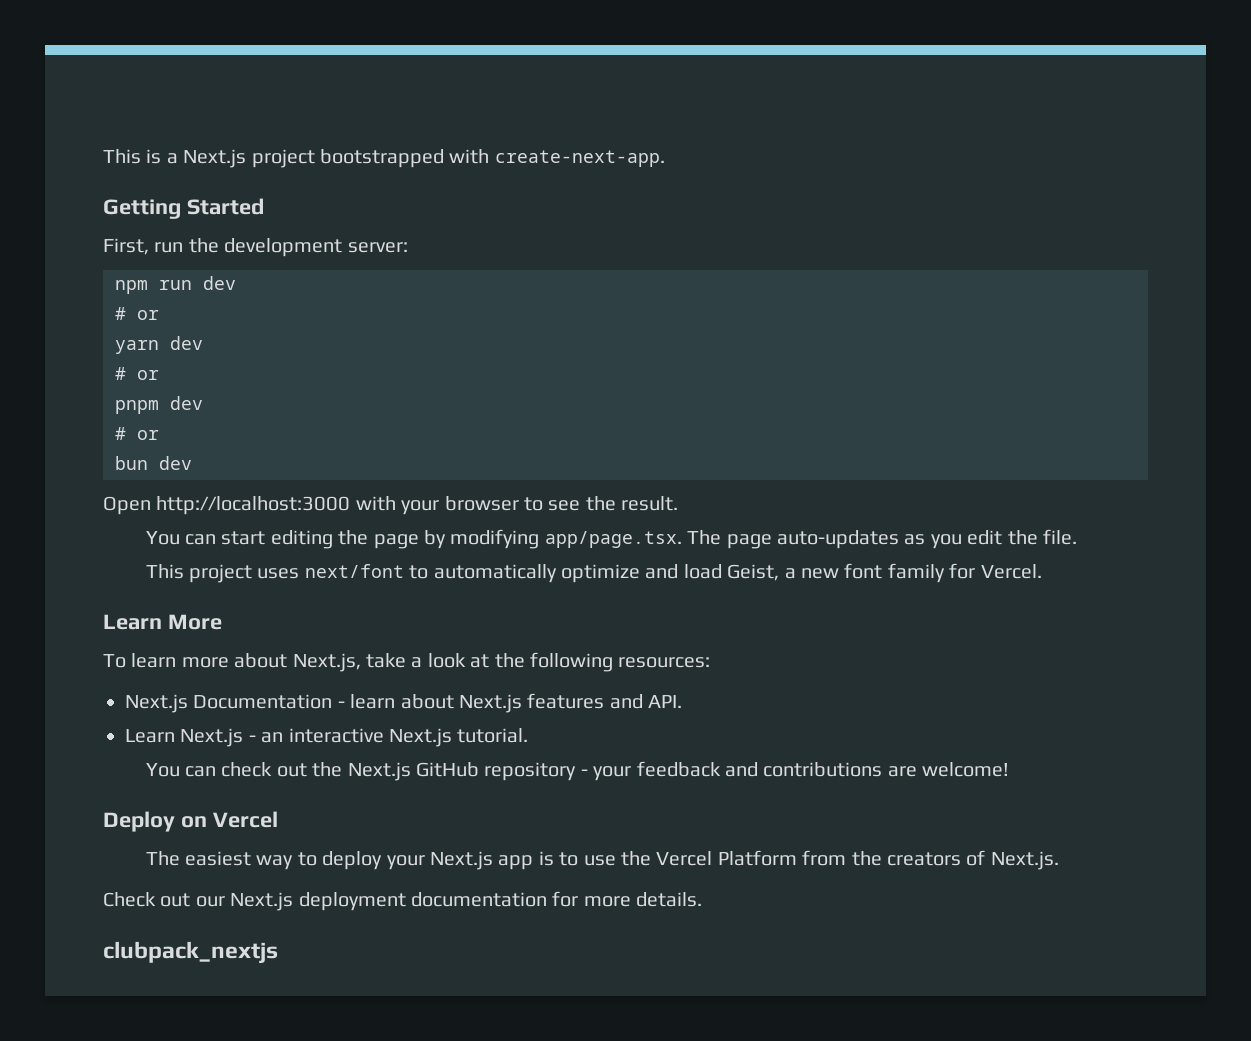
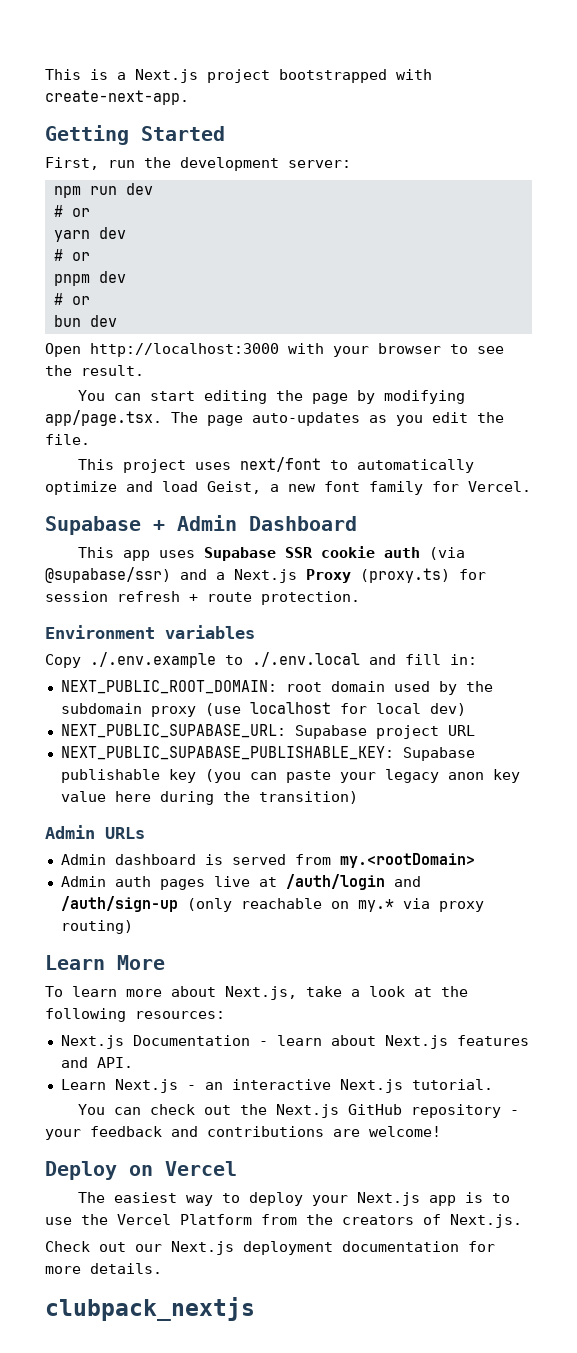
+ Supabase + Admin Dashboard
+ This app uses Supabase SSR cookie auth (via @supabase/ssr) and a Next.js Proxy (proxy.ts) for session refresh + route protection.
+ Environment variables
+ Copy ./.env.example to ./.env.local and fill in:
+ NEXT_PUBLIC_ROOT_DOMAIN: root domain used by the subdomain proxy (use localhost for local dev)
+ NEXT_PUBLIC_SUPABASE_URL: Supabase project URL
+ NEXT_PUBLIC_SUPABASE_PUBLISHABLE_KEY: Supabase publishable key (you can paste your legacy anon key value here during the transition)
+ Admin URLs
+ Admin dashboard is served from my.<rootDomain>
+ Admin auth pages live at /auth/login and /auth/sign-up (only reachable on my.* via proxy routing)

